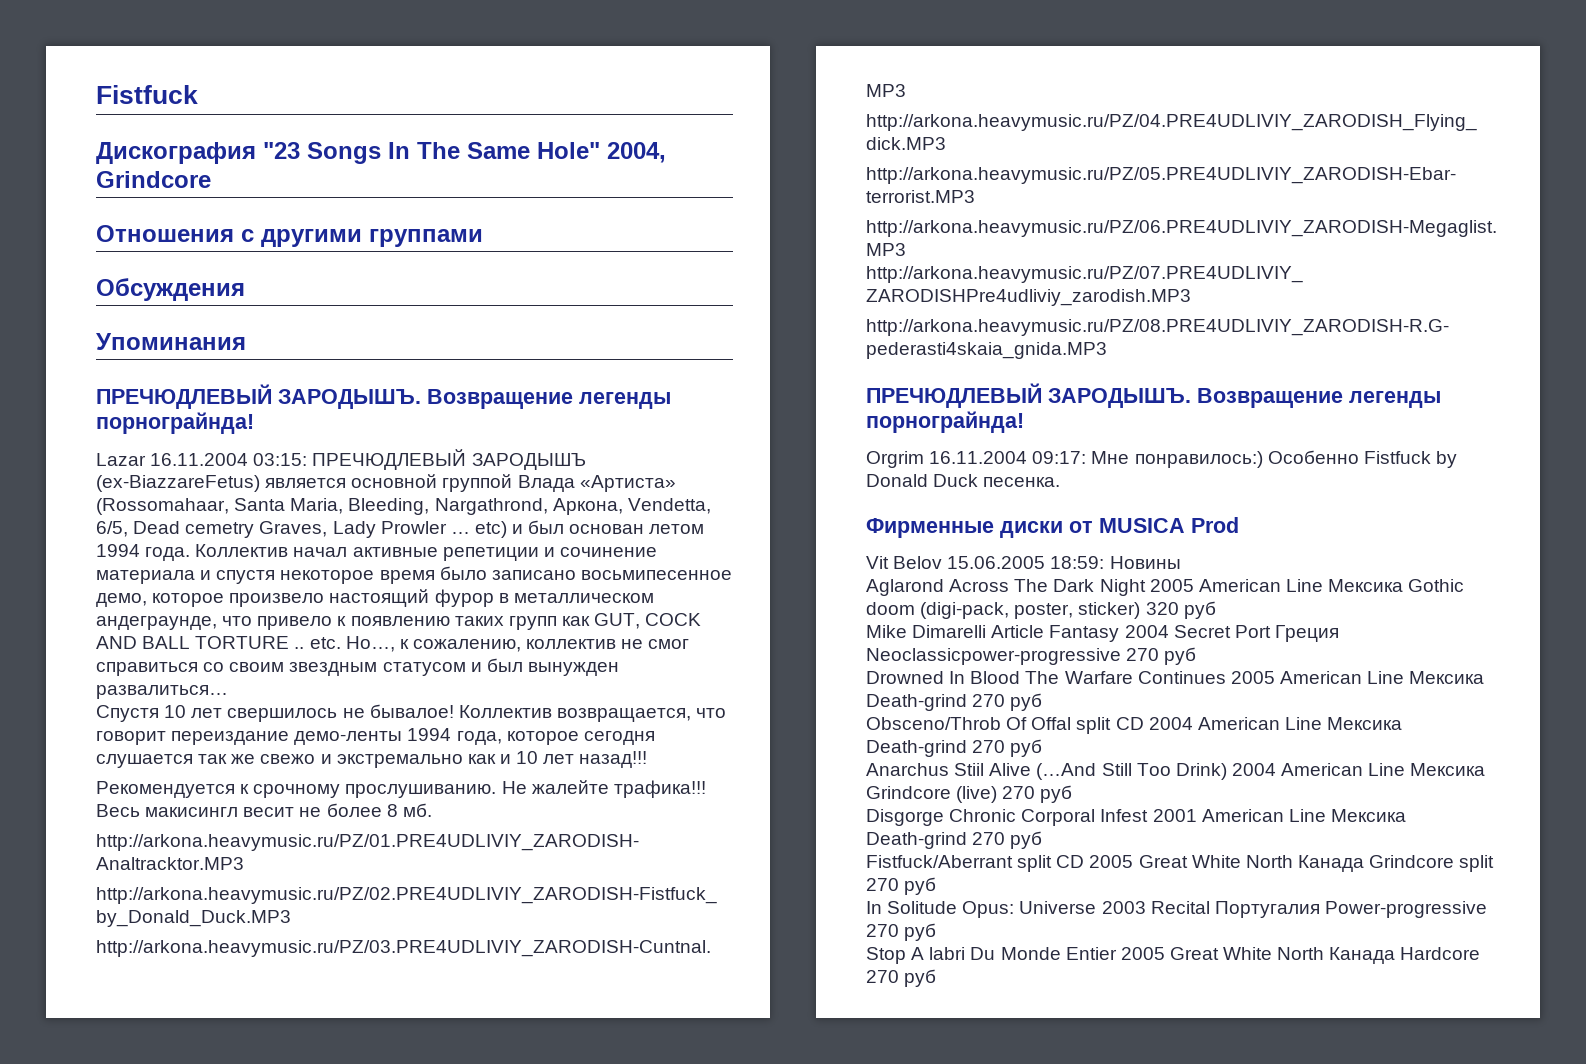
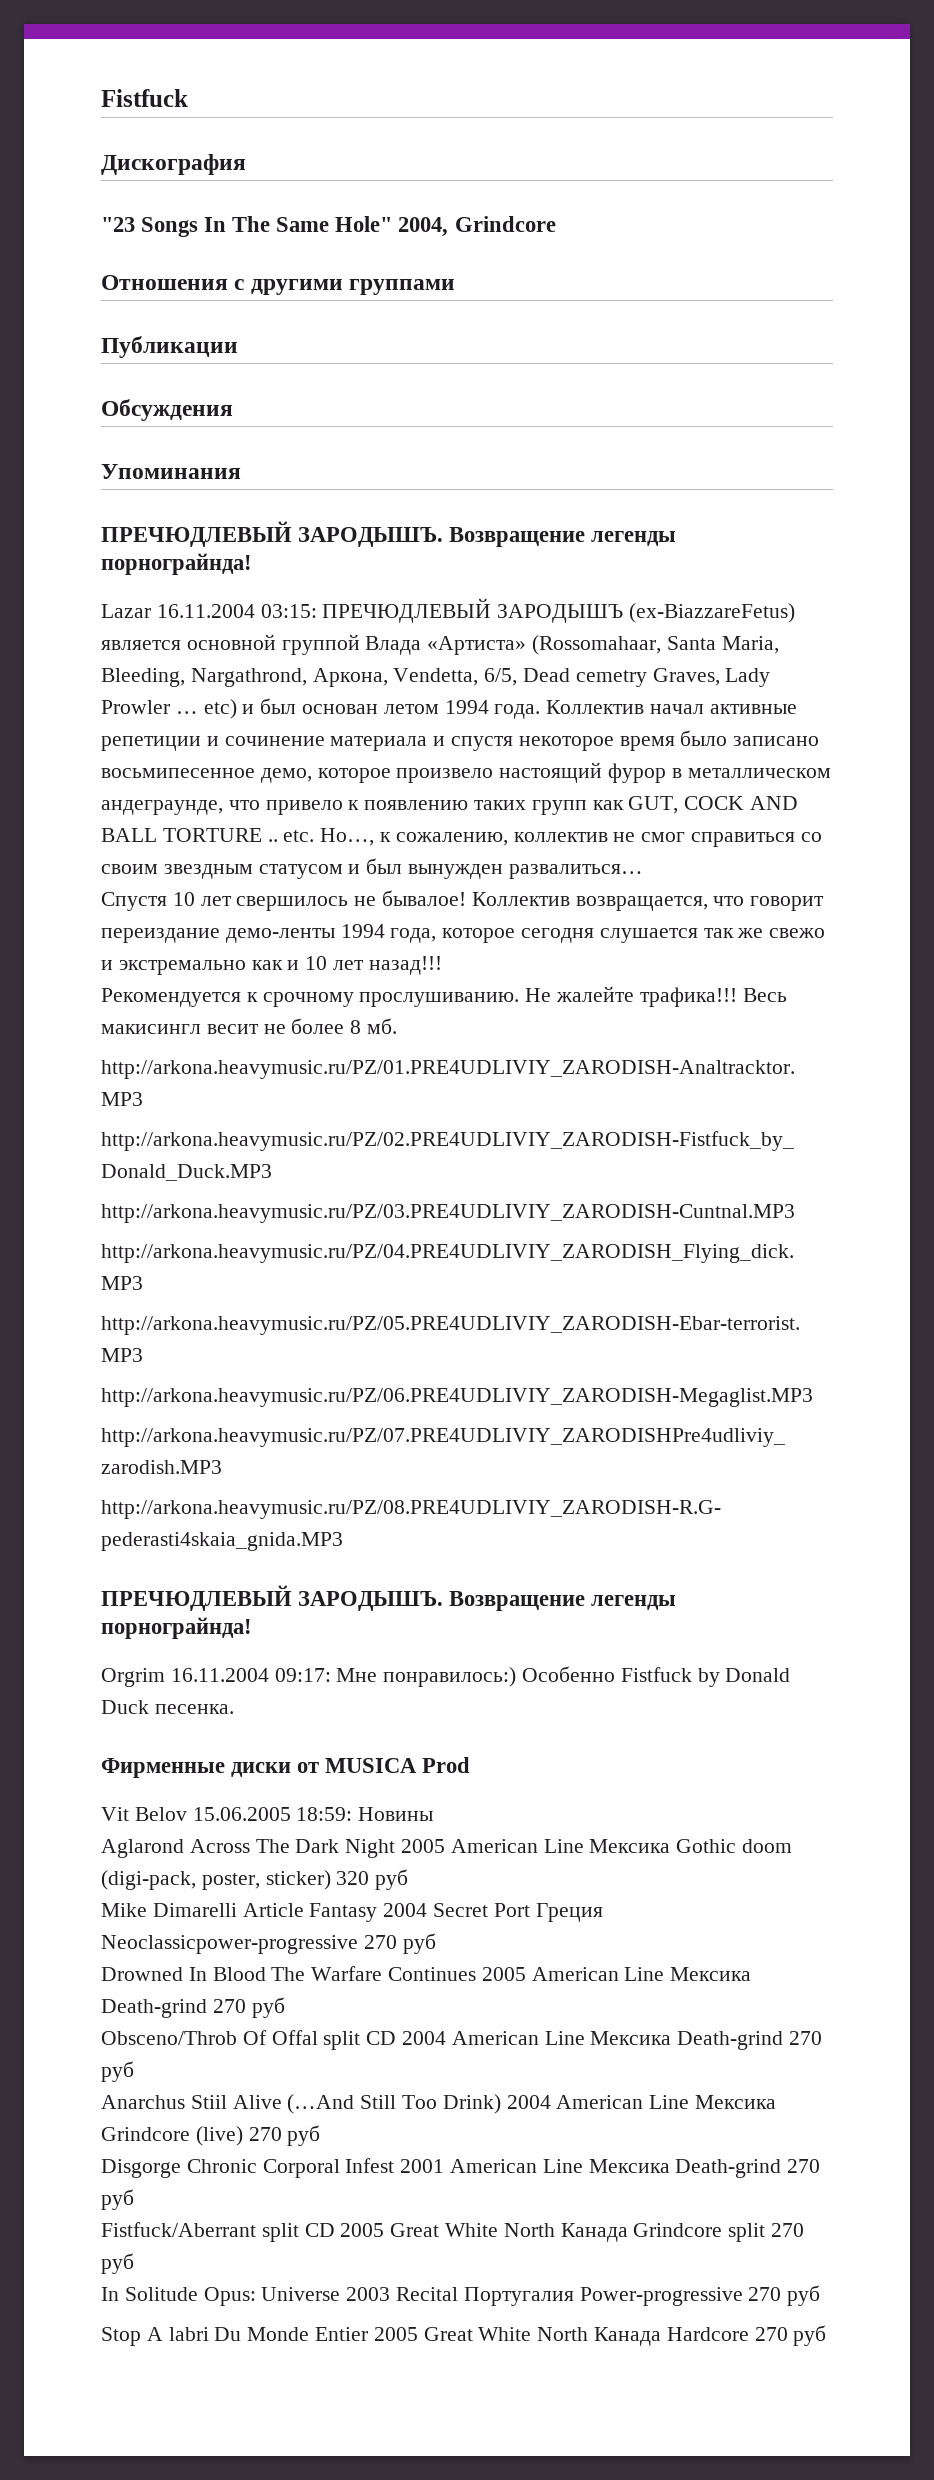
- Дискография "23 Songs In The Same Hole" 2004, Grindcore
+ Дискография
+ "23 Songs In The Same Hole" 2004, Grindcore
+ Публикации

